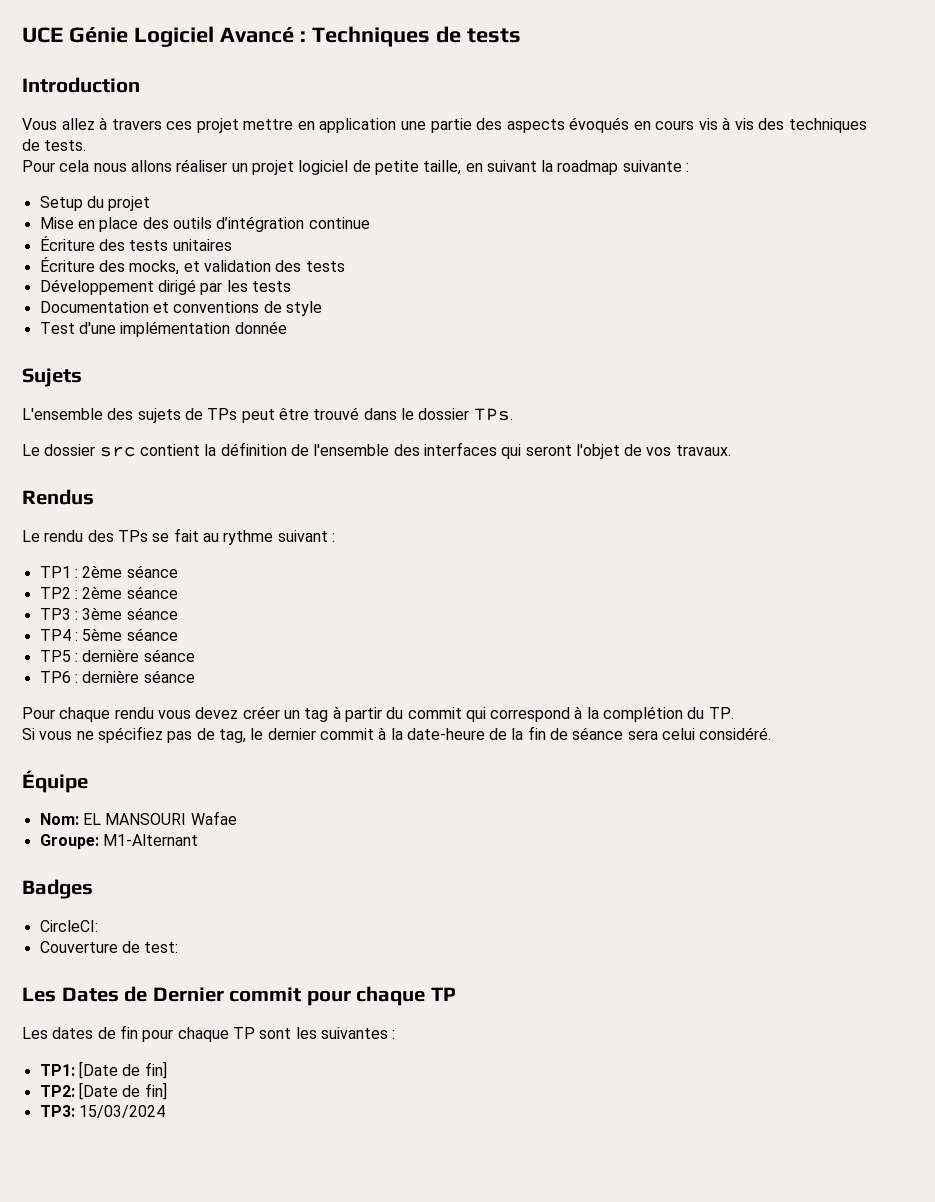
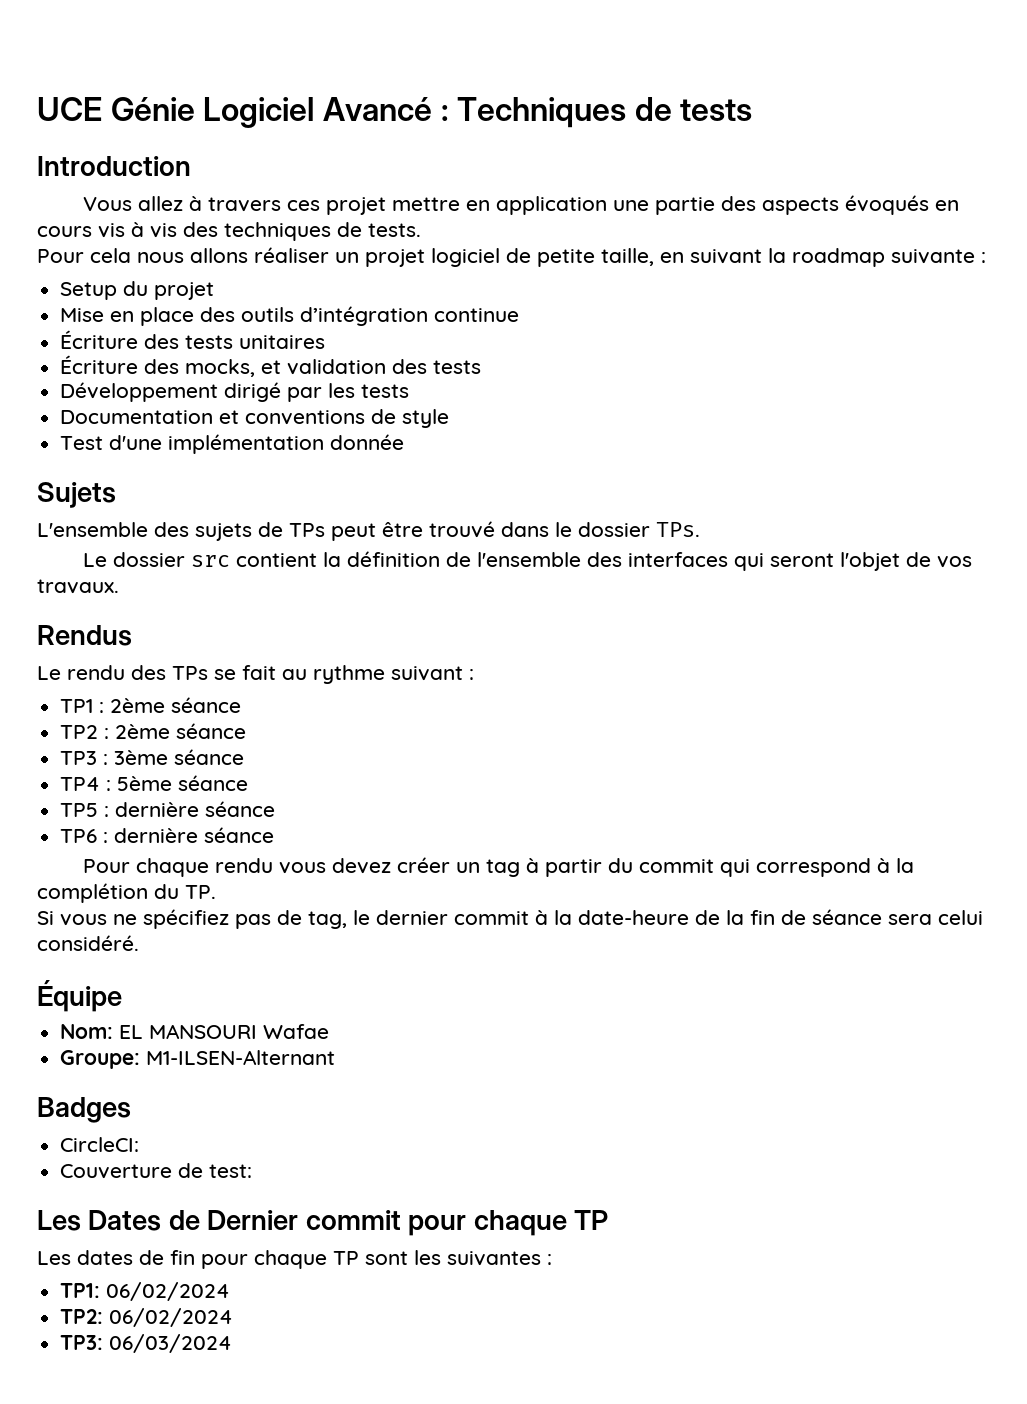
- Groupe: M1-Alternant
+ Groupe: M1-ILSEN-Alternant
- TP1: [Date de fin]
- TP2: [Date de fin]
+ TP1: 06/02/2024
+ TP2: 06/02/2024
- TP3: 15/03/2024
+ TP3: 06/03/2024

